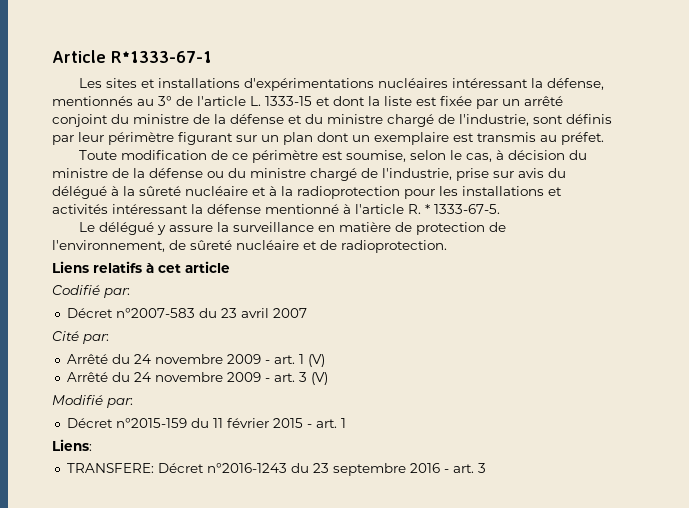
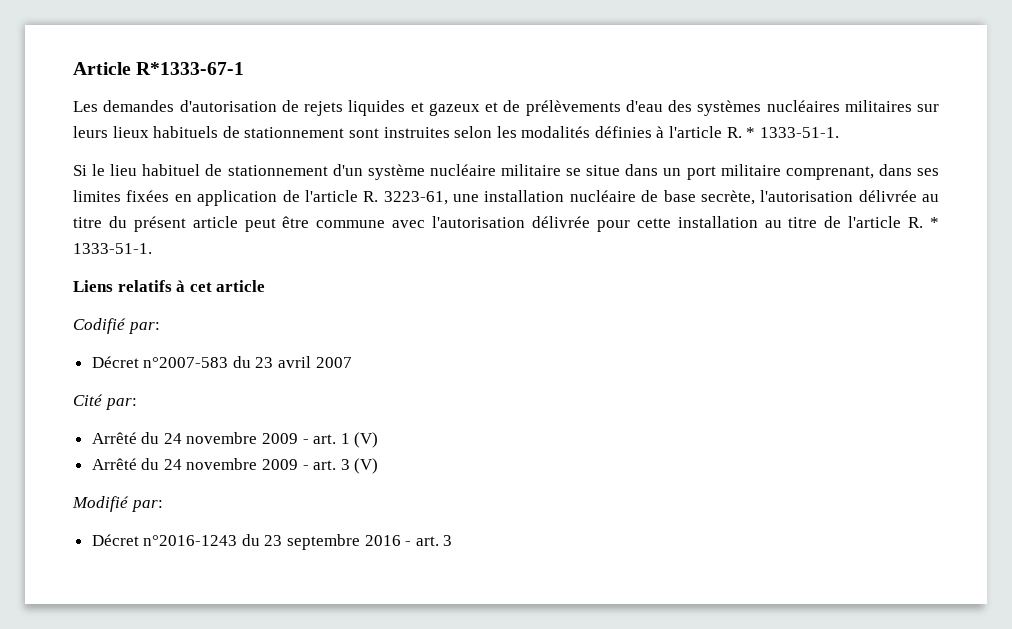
- Les sites et installations d'expérimentations nucléaires intéressant la défense, mentionnés au 3° de l'article L. 1333-15 et dont la liste est fixée par un arrêté conjoint du ministre de la défense et du ministre chargé de l'industrie, sont définis par leur périmètre figurant sur un plan dont un exemplaire est transmis au préfet.
- Toute modification de ce périmètre est soumise, selon le cas, à décision du ministre de la défense ou du ministre chargé de l'industrie, prise sur avis du délégué à la sûreté nucléaire et à la radioprotection pour les installations et activités intéressant la défense mentionné à l'article R. * 1333-67-5.
- Le délégué y assure la surveillance en matière de protection de l'environnement, de sûreté nucléaire et de radioprotection.
+ Les demandes d'autorisation de rejets liquides et gazeux et de prélèvements d'eau des systèmes nucléaires militaires sur leurs lieux habituels de stationnement sont instruites selon les modalités définies à l'article R. * 1333-51-1.
+ Si le lieu habituel de stationnement d'un système nucléaire militaire se situe dans un port militaire comprenant, dans ses limites fixées en application de l'article R. 3223-61, une installation nucléaire de base secrète, l'autorisation délivrée au titre du présent article peut être commune avec l'autorisation délivrée pour cette installation au titre de l'article R. * 1333-51-1.
- Décret n°2015-159 du 11 février 2015 - art. 1
- Liens:
- TRANSFERE: Décret n°2016-1243 du 23 septembre 2016 - art. 3
+ Décret n°2016-1243 du 23 septembre 2016 - art. 3

